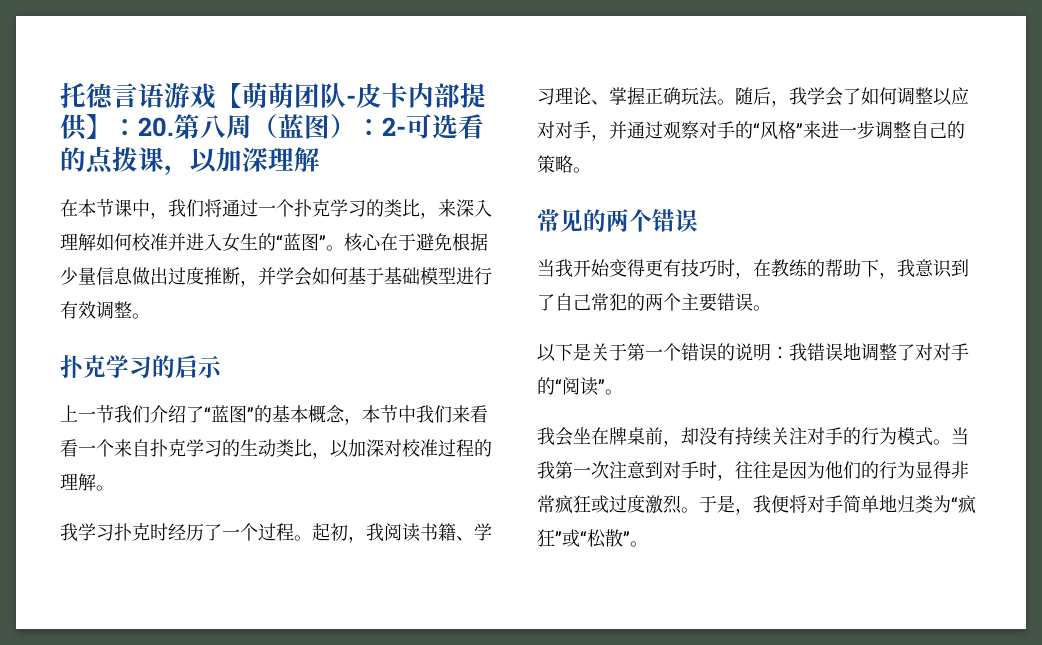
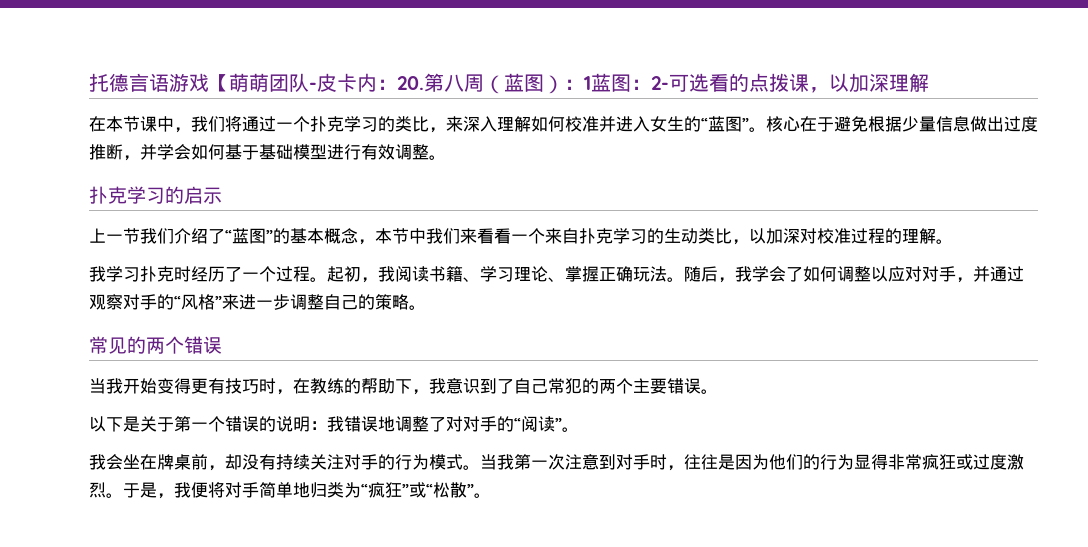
- 托德言语游戏【萌萌团队-皮卡内部提供】：20.第八周（蓝图）：2-可选看的点拨课，以加深理解
+ 托德言语游戏【萌萌团队-皮卡内：20.第八周（蓝图）：1蓝图：2-可选看的点拨课，以加深理解

